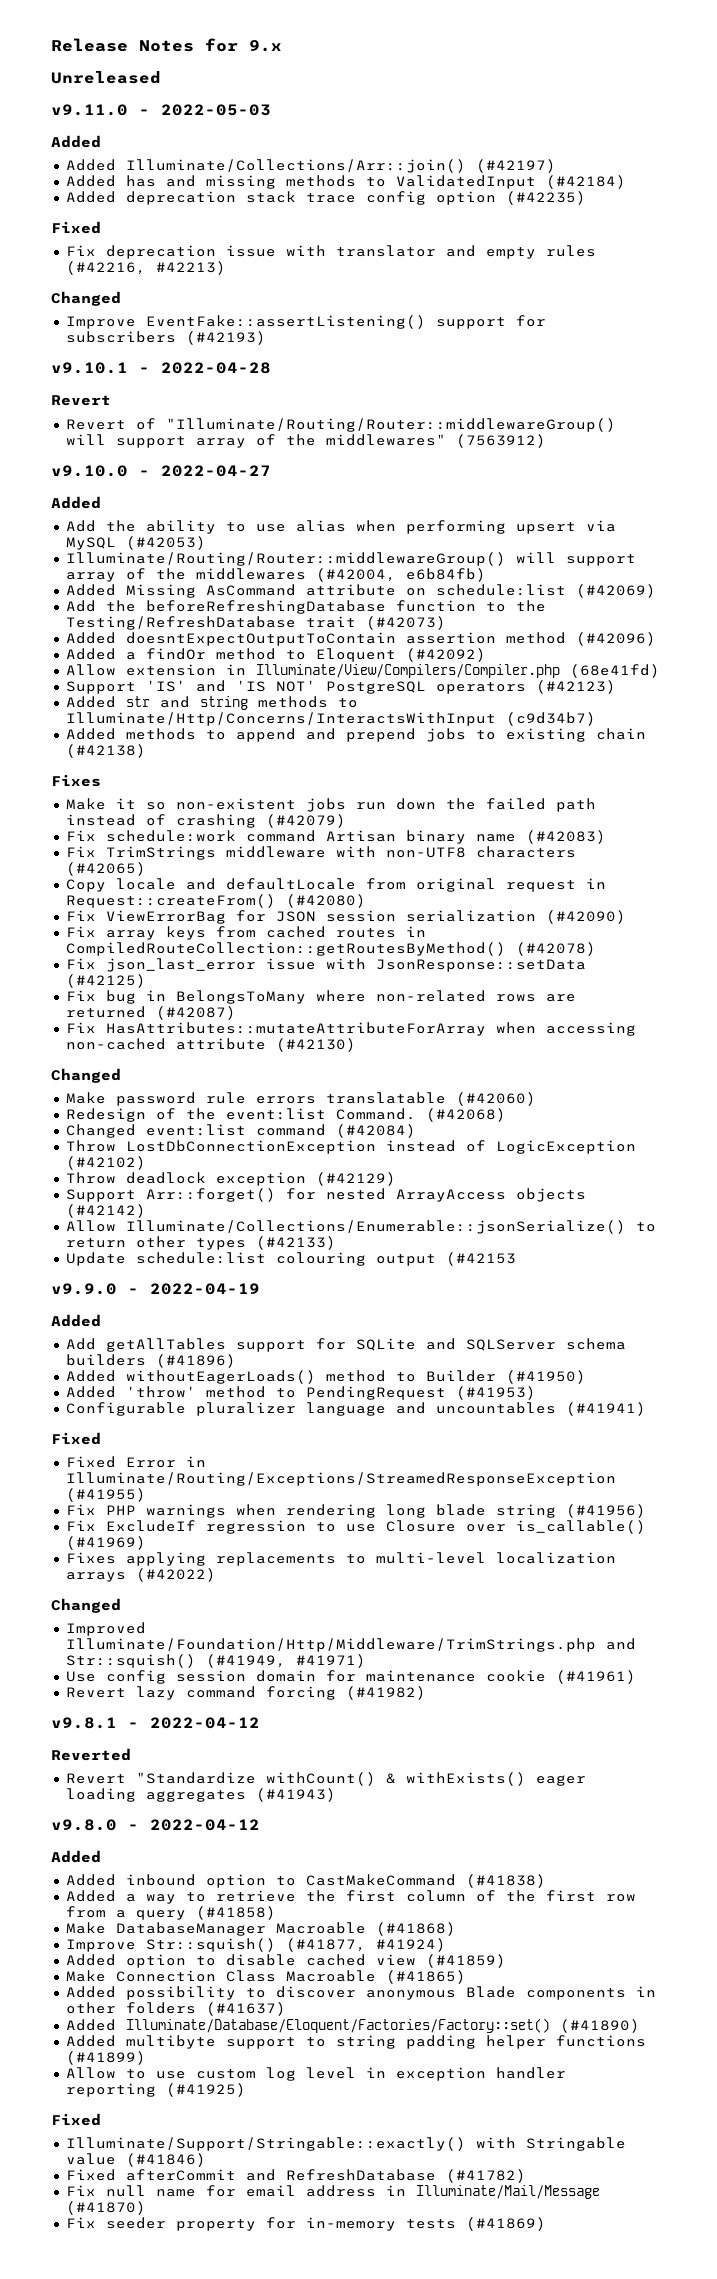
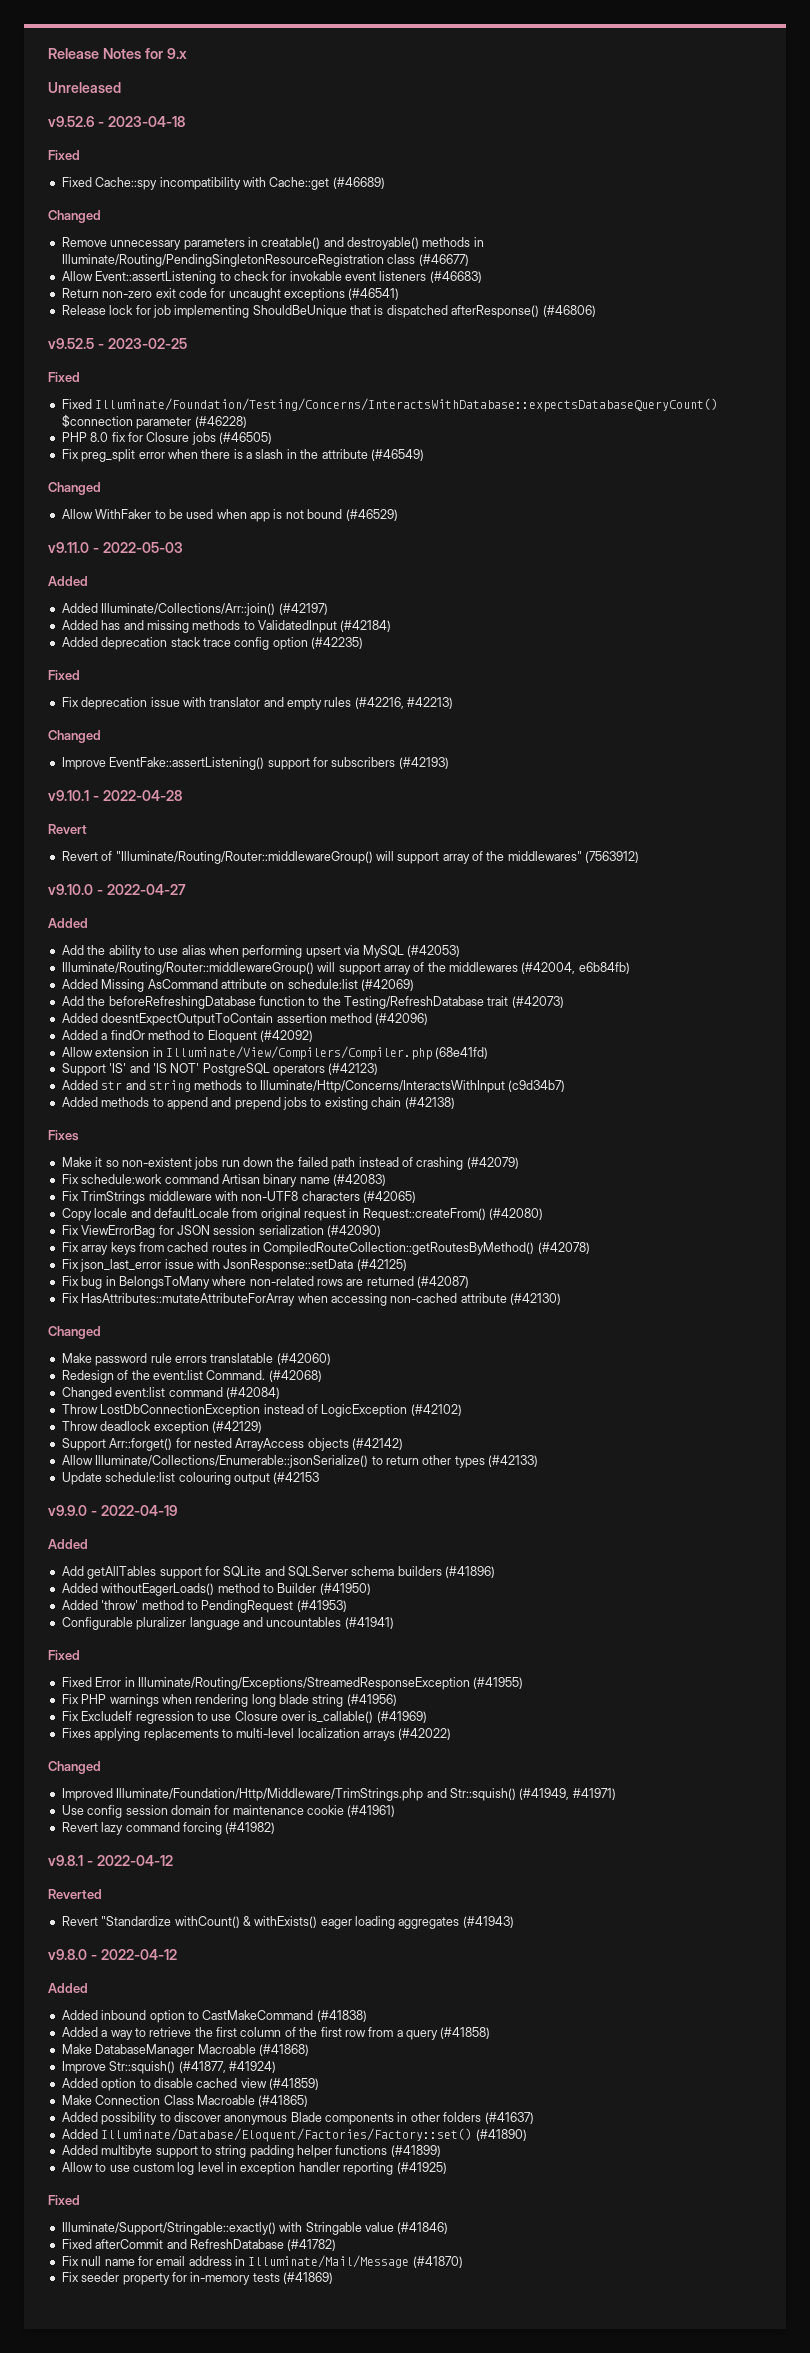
+ v9.52.6 - 2023-04-18
+ Fixed
+ Fixed Cache::spy incompatibility with Cache::get (#46689)
+ Changed
+ Remove unnecessary parameters in creatable() and destroyable() methods in Illuminate/Routing/PendingSingletonResourceRegistration class (#46677)
+ Allow Event::assertListening to check for invokable event listeners (#46683)
+ Return non-zero exit code for uncaught exceptions (#46541)
+ Release lock for job implementing ShouldBeUnique that is dispatched afterResponse() (#46806)
+ v9.52.5 - 2023-02-25
+ Fixed
+ Fixed Illuminate/Foundation/Testing/Concerns/InteractsWithDatabase::expectsDatabaseQueryCount() $connection parameter (#46228)
+ PHP 8.0 fix for Closure jobs (#46505)
+ Fix preg_split error when there is a slash in the attribute (#46549)
+ Changed
+ Allow WithFaker to be used when app is not bound (#46529)

